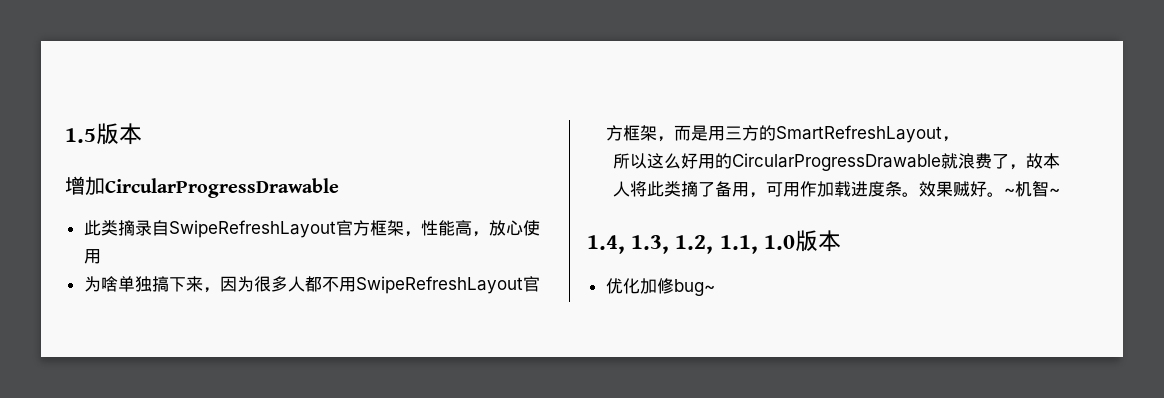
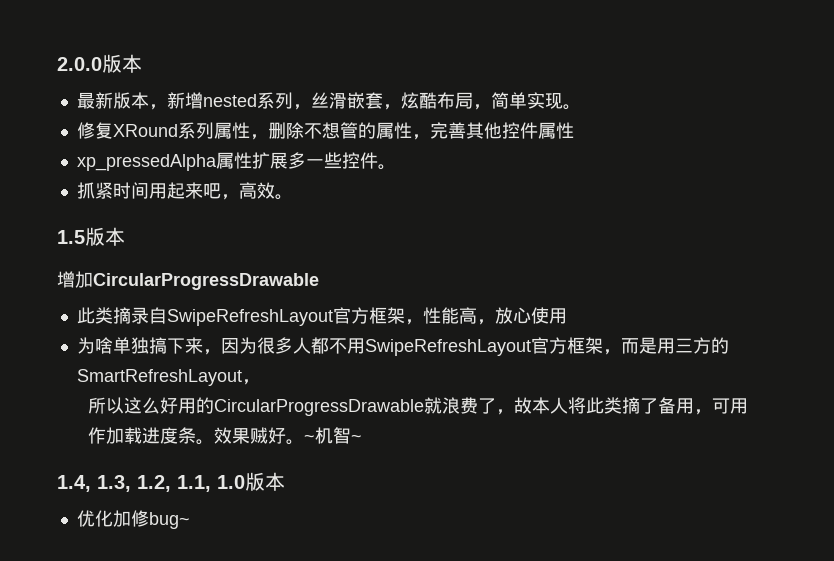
+ 2.0.0版本
+ 最新版本，新增nested系列，丝滑嵌套，炫酷布局，简单实现。
+ 修复XRound系列属性，删除不想管的属性，完善其他控件属性
+ xp_pressedAlpha属性扩展多一些控件。
+ 抓紧时间用起来吧，高效。

